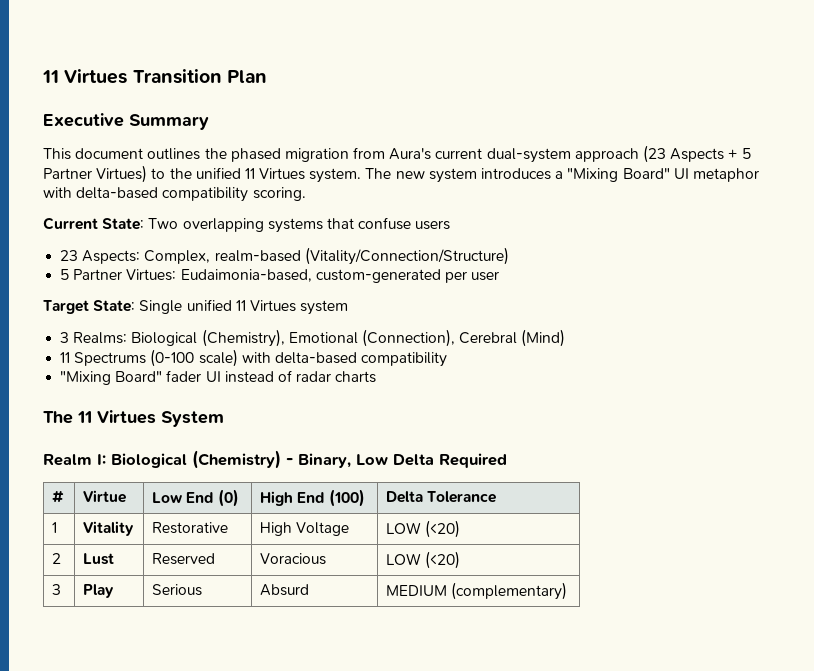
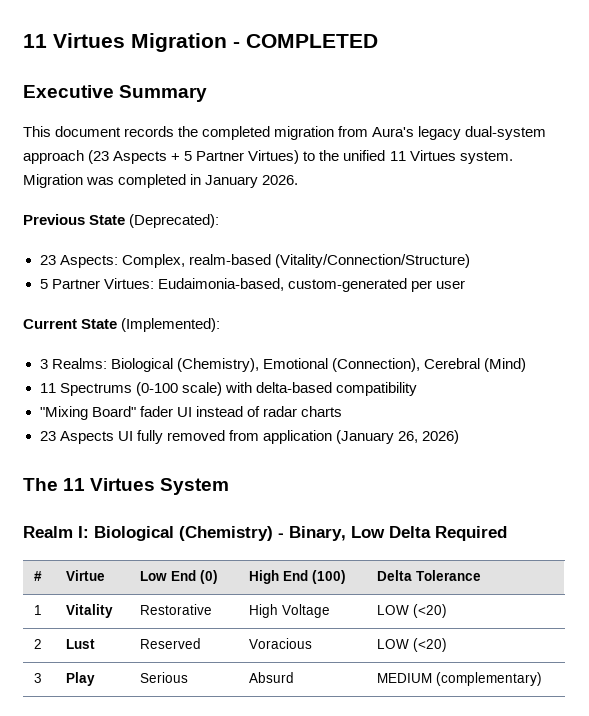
- 11 Virtues Transition Plan
+ 11 Virtues Migration - COMPLETED
- This document outlines the phased migration from Aura's current dual-system approach (23 Aspects + 5 Partner Virtues) to the unified 11 Virtues system.
+ This document records the completed migration from Aura's legacy dual-system approach (23 Aspects + 5 Partner Virtues) to the unified 11 Virtues system.
- The new system introduces a "Mixing Board" UI metaphor with delta-based compatibility scoring.
- Current State: Two overlapping systems that confuse users
+ Migration was completed in January 2026.
+ Previous State (Deprecated):
- Target State: Single unified 11 Virtues system
+ Current State (Implemented):
+ 23 Aspects UI fully removed from application (January 26, 2026)

